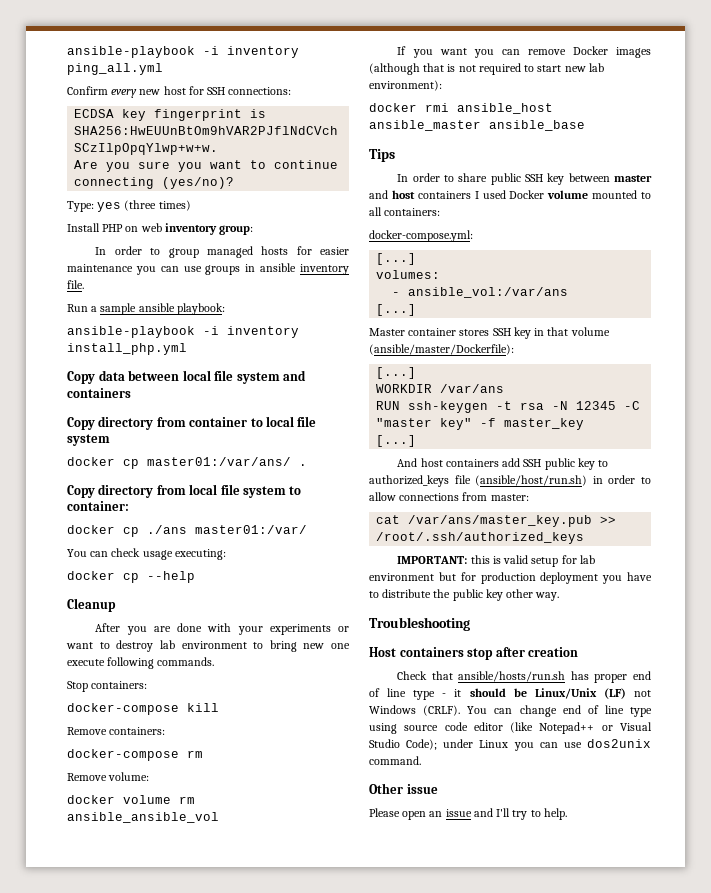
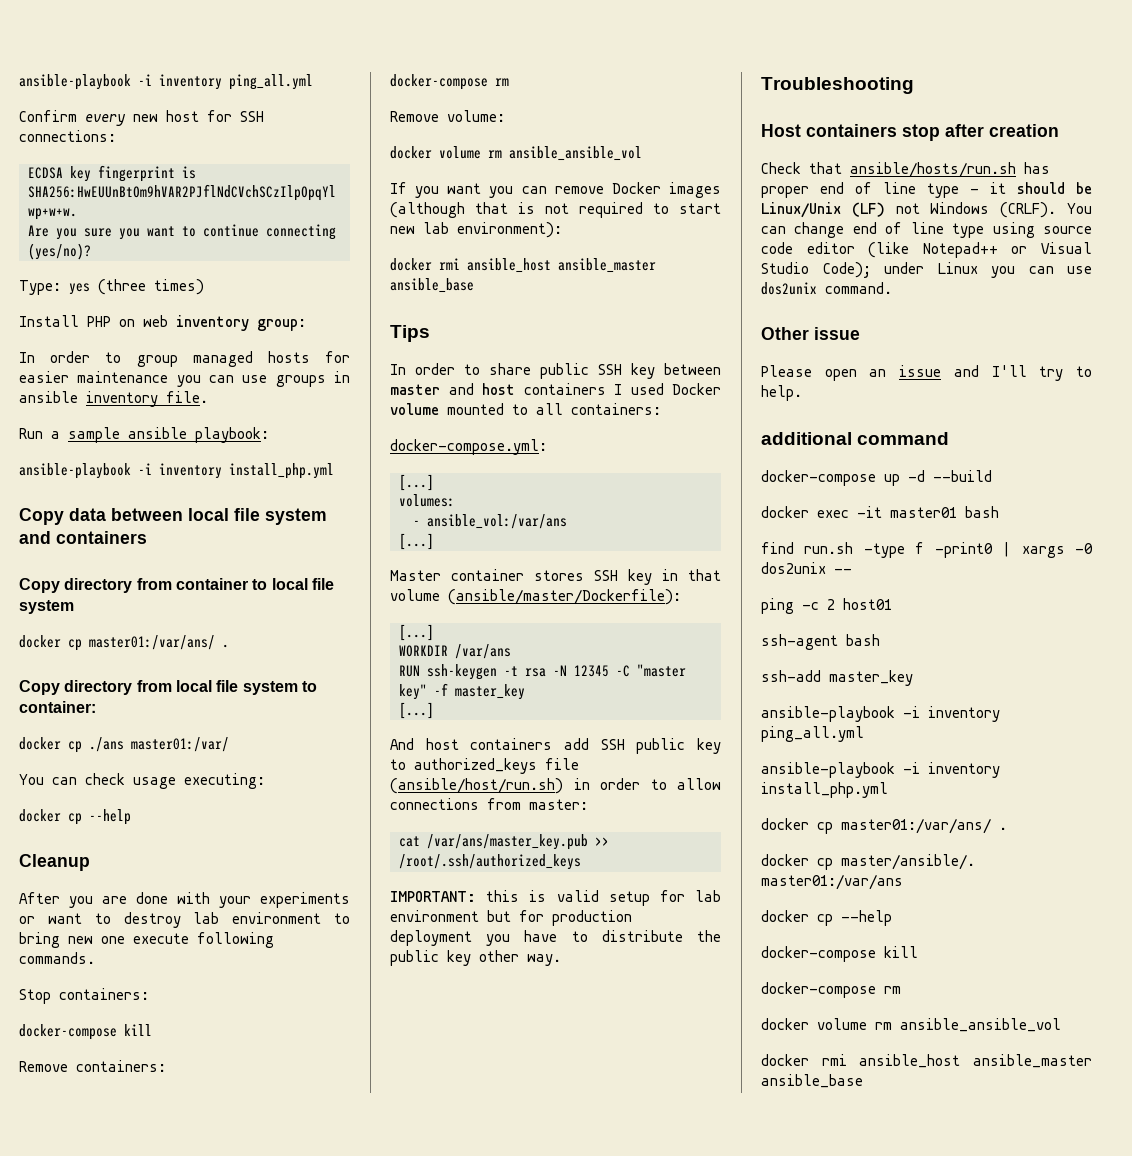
+ additional command
+ docker-compose up -d --build
+ docker exec -it master01 bash
+ find run.sh -type f -print0 | xargs -0 dos2unix --
+ ping -c 2 host01
+ ssh-agent bash
+ ssh-add master_key
+ ansible-playbook -i inventory ping_all.yml
+ ansible-playbook -i inventory install_php.yml
+ docker cp master01:/var/ans/ .
+ docker cp master/ansible/. master01:/var/ans
+ docker cp --help
+ docker-compose kill
+ docker-compose rm
+ docker volume rm ansible_ansible_vol
+ docker rmi ansible_host ansible_master ansible_base

